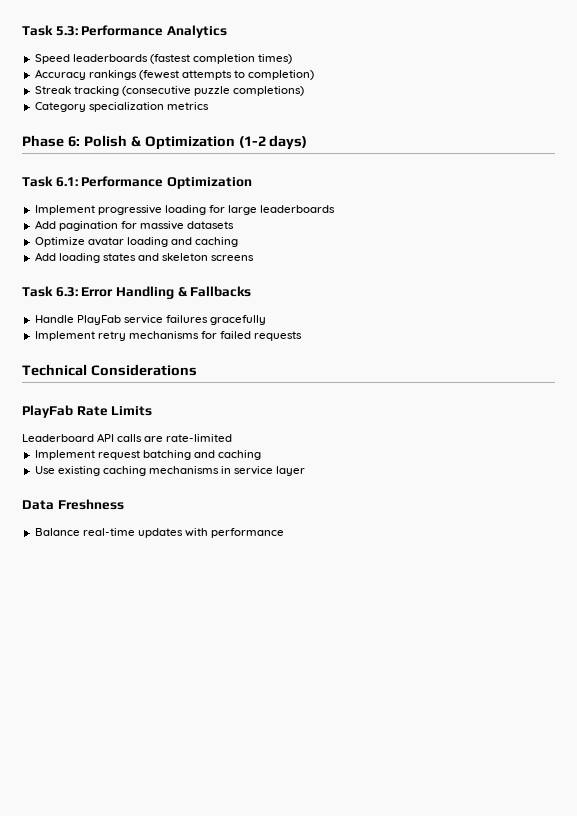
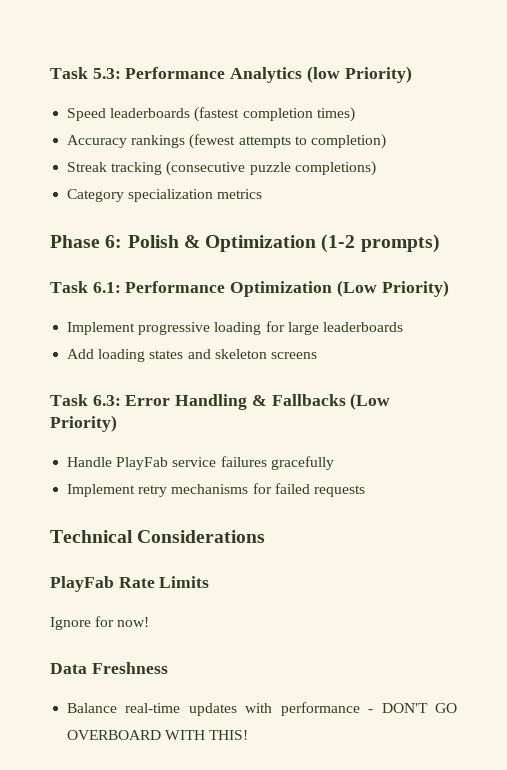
- Task 5.3: Performance Analytics
+ Task 5.3: Performance Analytics (low Priority)
- Phase 6: Polish & Optimization (1-2 days)
+ Phase 6: Polish & Optimization (1-2 prompts)
- Task 6.1: Performance Optimization
+ Task 6.1: Performance Optimization (Low Priority)
- Add pagination for massive datasets
- Optimize avatar loading and caching
- Task 6.3: Error Handling & Fallbacks
+ Task 6.3: Error Handling & Fallbacks (Low Priority)
- Leaderboard API calls are rate-limited
- Implement request batching and caching
- Use existing caching mechanisms in service layer
+ Ignore for now!
- Balance real-time updates with performance
+ Balance real-time updates with performance - DON'T GO OVERBOARD WITH THIS!

